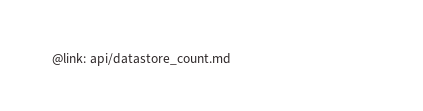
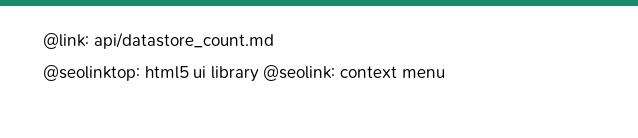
+ @seolinktop: html5 ui library @seolink: context menu

